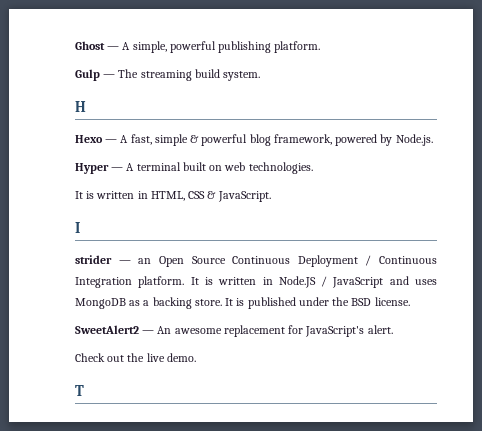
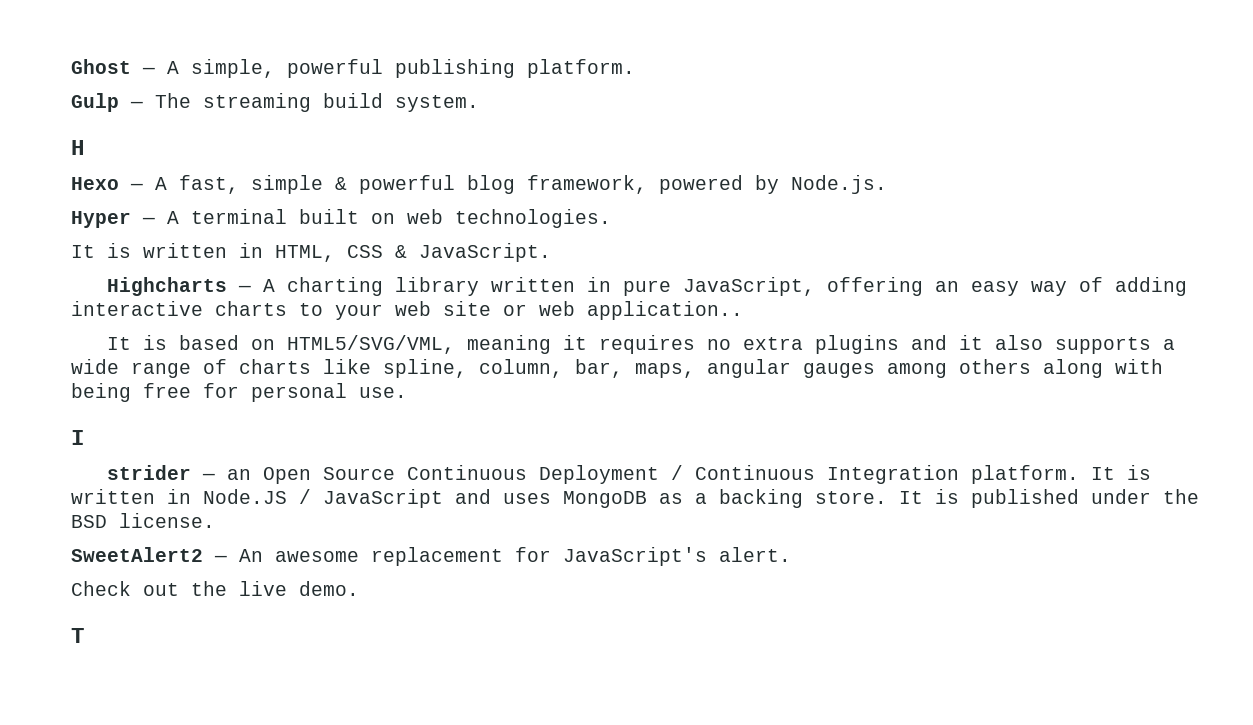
+ Highcharts — A charting library written in pure JavaScript, offering an easy way of adding interactive charts to your web site or web application..
+ It is based on HTML5/SVG/VML, meaning it requires no extra plugins and it also supports a wide range of charts like spline, column, bar, maps, angular gauges among others along with being free for personal use.

